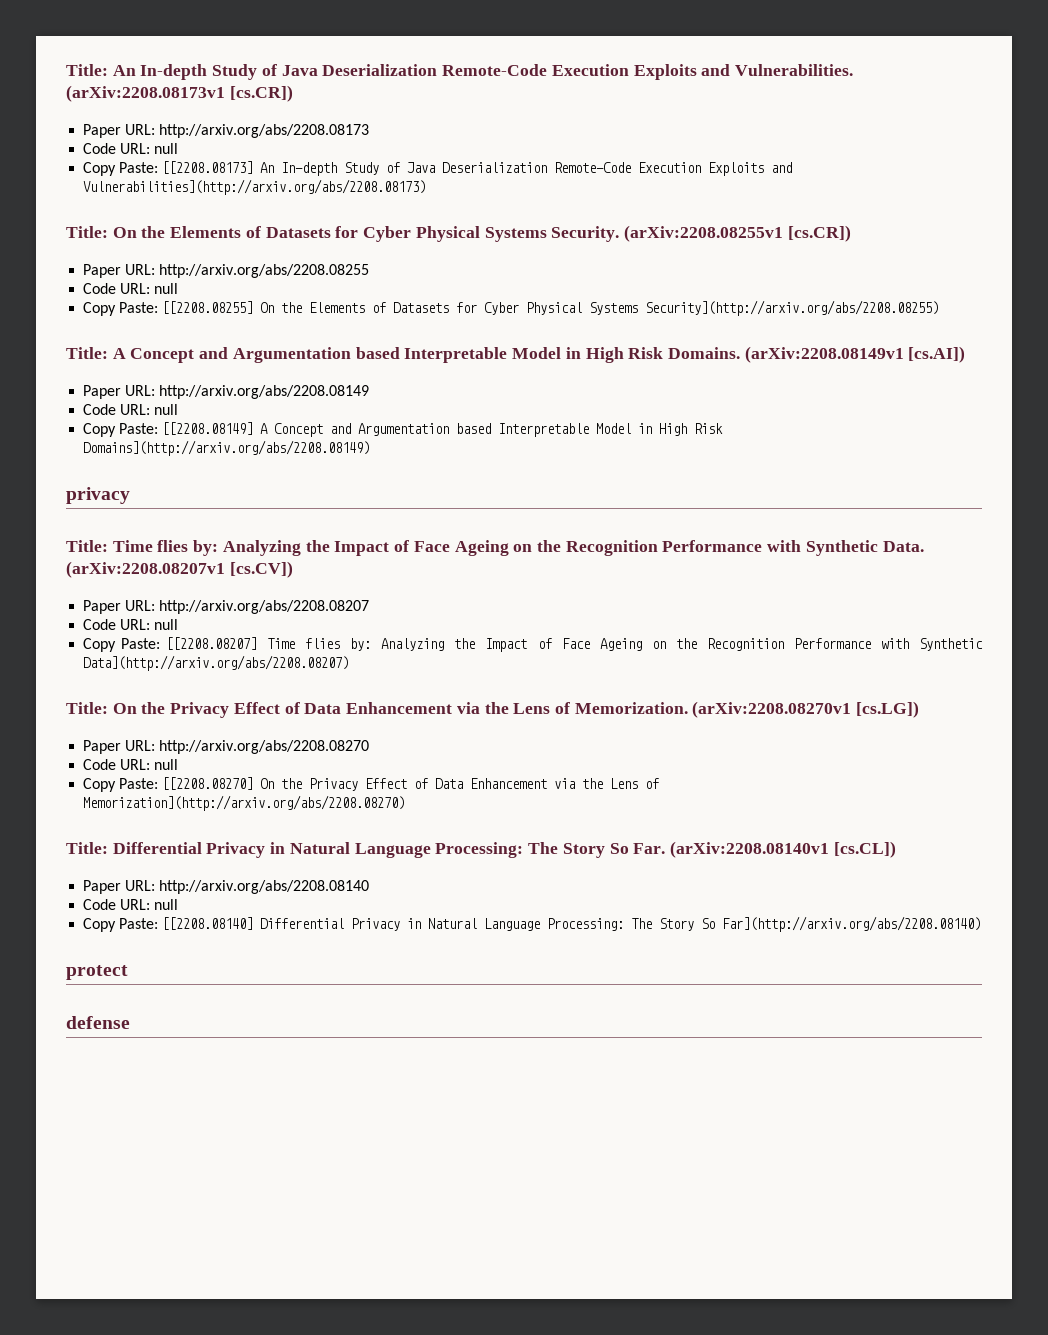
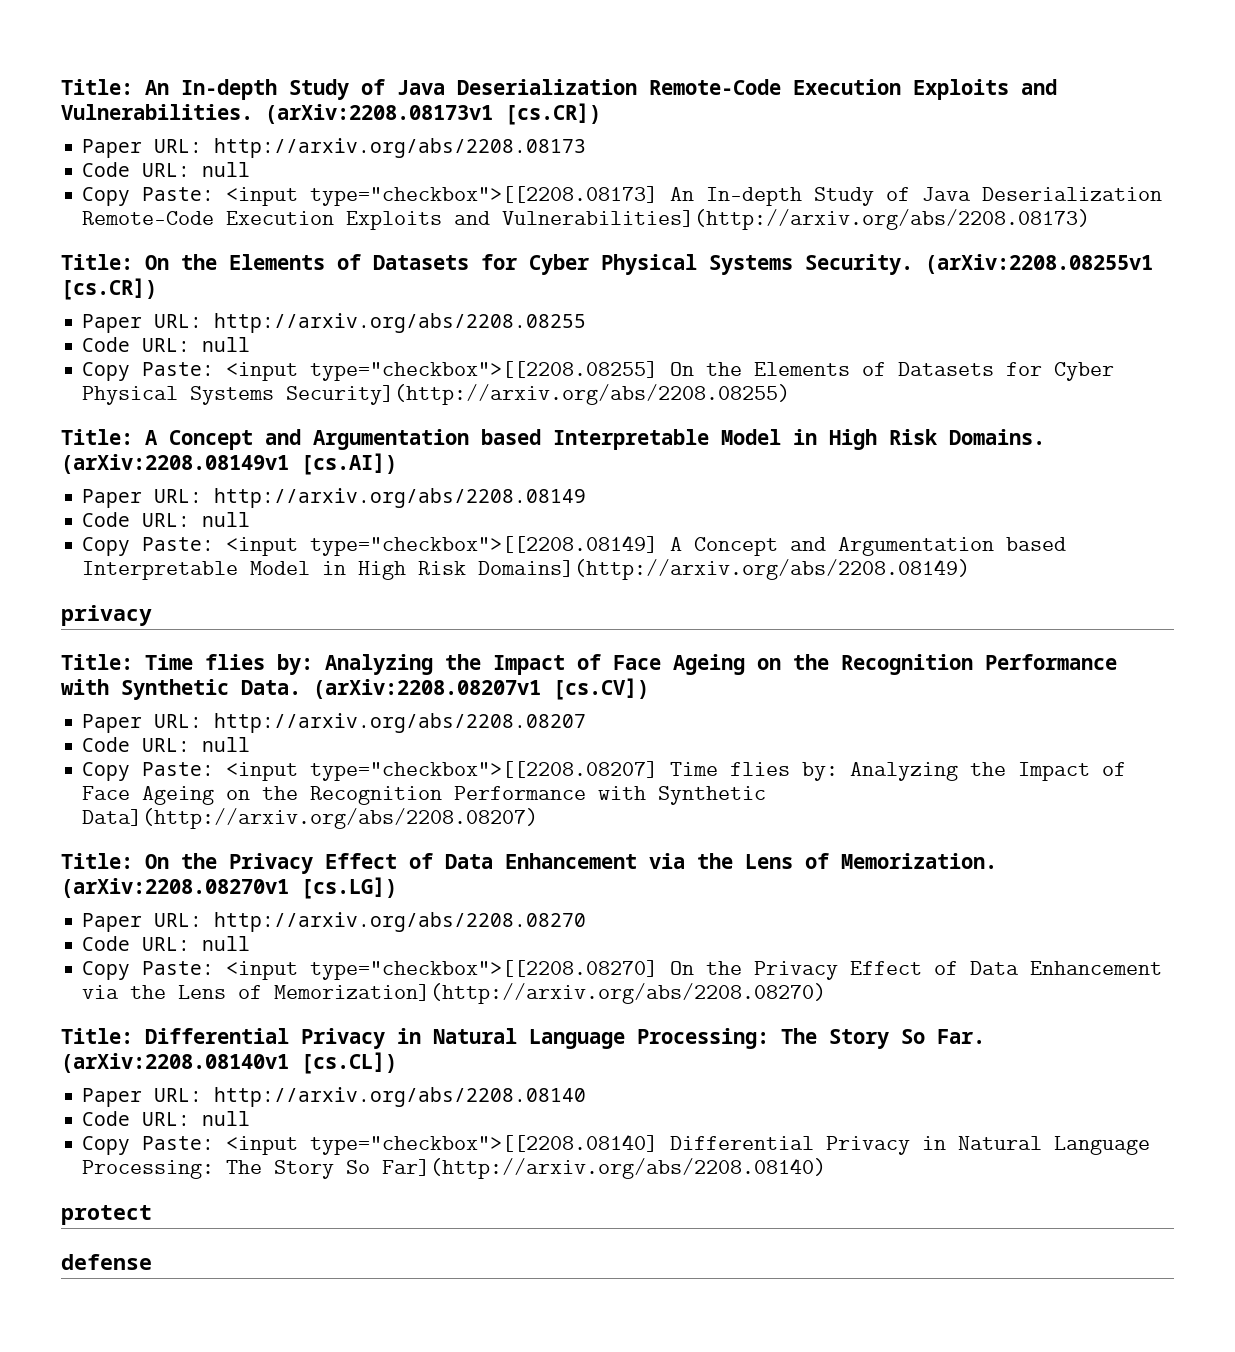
- Copy Paste: [[2208.08173] An In-depth Study of Java Deserialization Remote-Code Execution Exploits and Vulnerabilities](http://arxiv.org/abs/2208.08173)
+ Copy Paste: <input type="checkbox">[[2208.08173] An In-depth Study of Java Deserialization Remote-Code Execution Exploits and Vulnerabilities](http://arxiv.org/abs/2208.08173)
- Copy Paste: [[2208.08255] On the Elements of Datasets for Cyber Physical Systems Security](http://arxiv.org/abs/2208.08255)
+ Copy Paste: <input type="checkbox">[[2208.08255] On the Elements of Datasets for Cyber Physical Systems Security](http://arxiv.org/abs/2208.08255)
- Copy Paste: [[2208.08149] A Concept and Argumentation based Interpretable Model in High Risk Domains](http://arxiv.org/abs/2208.08149)
+ Copy Paste: <input type="checkbox">[[2208.08149] A Concept and Argumentation based Interpretable Model in High Risk Domains](http://arxiv.org/abs/2208.08149)
- Copy Paste: [[2208.08207] Time flies by: Analyzing the Impact of Face Ageing on the Recognition Performance with Synthetic Data](http://arxiv.org/abs/2208.08207)
+ Copy Paste: <input type="checkbox">[[2208.08207] Time flies by: Analyzing the Impact of Face Ageing on the Recognition Performance with Synthetic Data](http://arxiv.org/abs/2208.08207)
- Copy Paste: [[2208.08270] On the Privacy Effect of Data Enhancement via the Lens of Memorization](http://arxiv.org/abs/2208.08270)
+ Copy Paste: <input type="checkbox">[[2208.08270] On the Privacy Effect of Data Enhancement via the Lens of Memorization](http://arxiv.org/abs/2208.08270)
- Copy Paste: [[2208.08140] Differential Privacy in Natural Language Processing: The Story So Far](http://arxiv.org/abs/2208.08140)
+ Copy Paste: <input type="checkbox">[[2208.08140] Differential Privacy in Natural Language Processing: The Story So Far](http://arxiv.org/abs/2208.08140)

